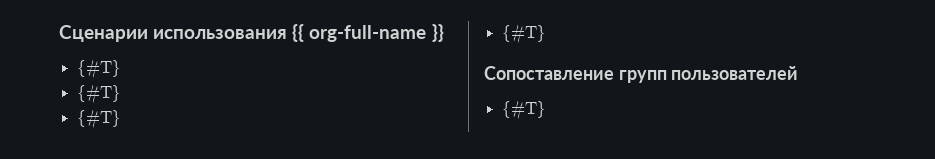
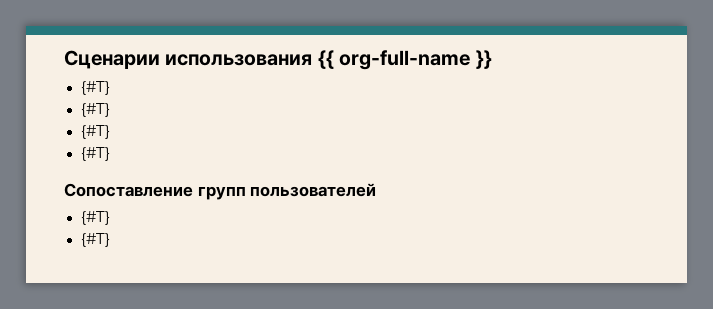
  Сопоставление групп пользователей
+ {#T}

